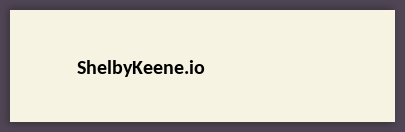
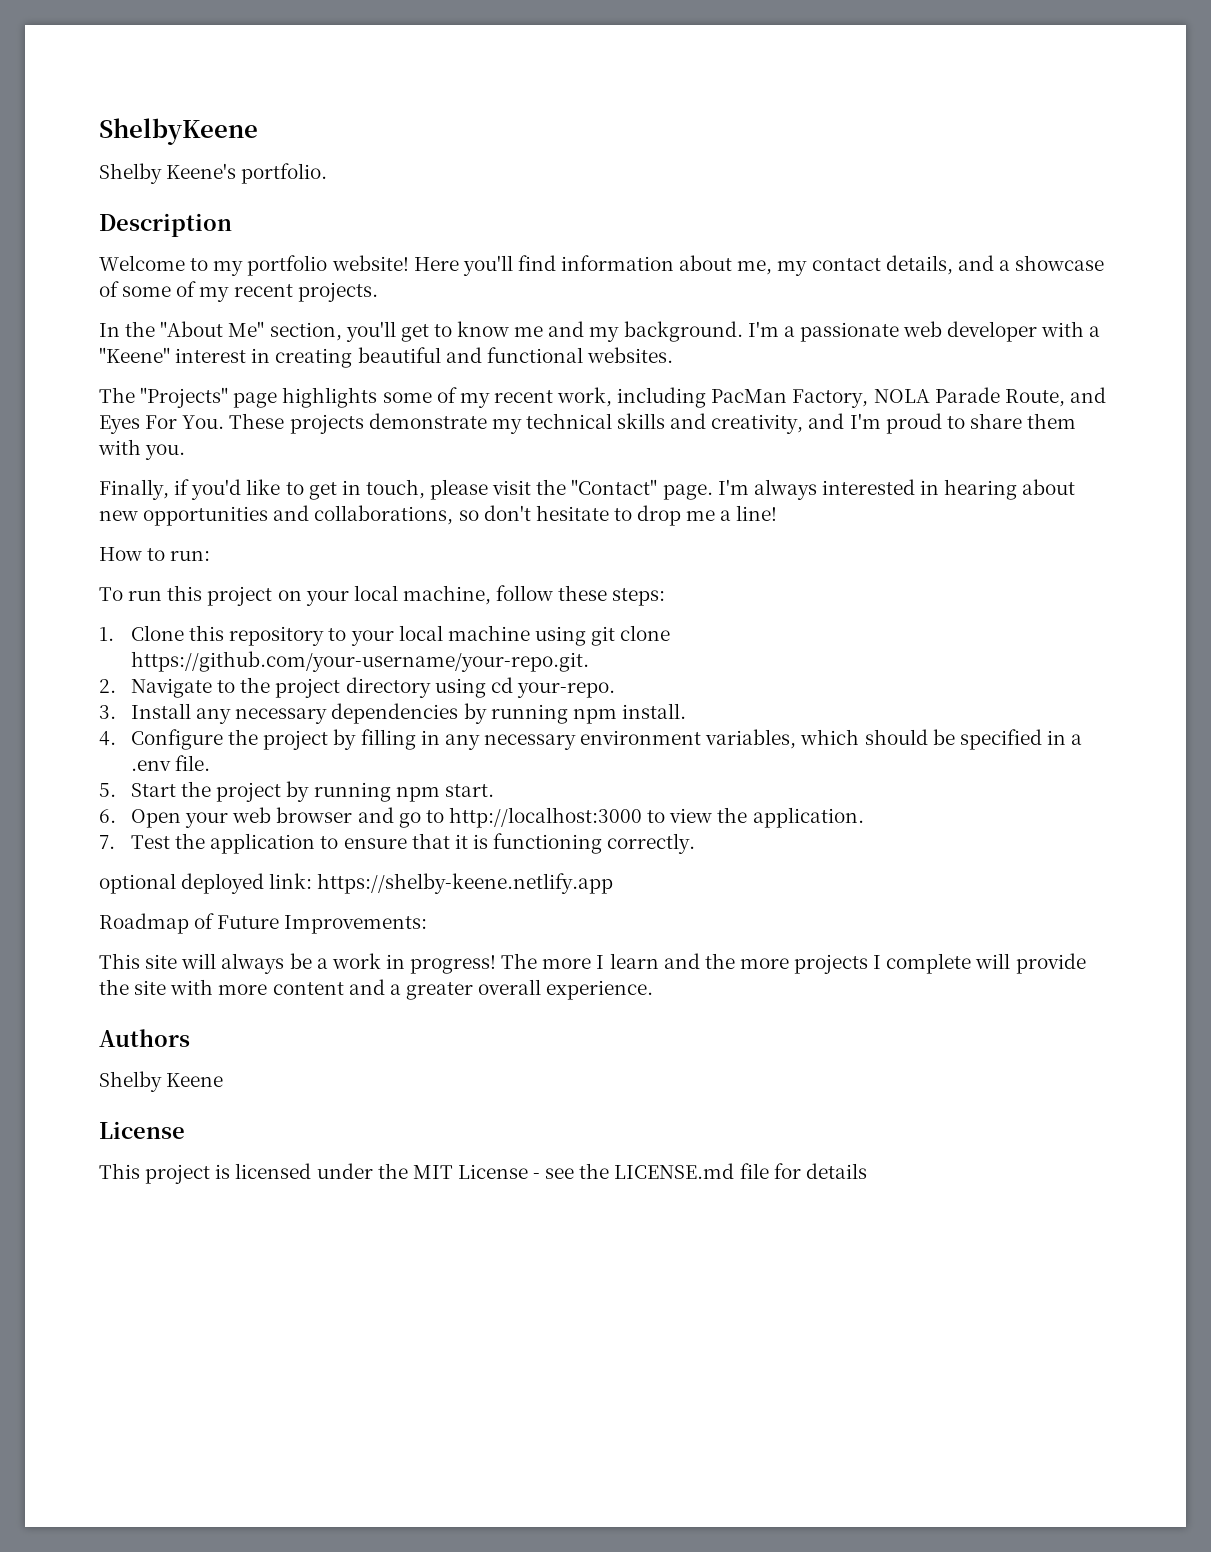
- ShelbyKeene.io
+ ShelbyKeene
+ Shelby Keene's portfolio.
+ Description
+ Welcome to my portfolio website! Here you'll find information about me, my contact details, and a showcase of some of my recent projects.
+ In the "About Me" section, you'll get to know me and my background. I'm a passionate web developer with a "Keene" interest in creating beautiful and functional websites.
+ The "Projects" page highlights some of my recent work, including PacMan Factory, NOLA Parade Route, and Eyes For You. These projects demonstrate my technical skills and creativity, and I'm proud to share them with you.
+ Finally, if you'd like to get in touch, please visit the "Contact" page. I'm always interested in hearing about new opportunities and collaborations, so don't hesitate to drop me a line!
+ How to run:
+ To run this project on your local machine, follow these steps:
+ 1. Clone this repository to your local machine using git clone https://github.com/your-username/your-repo.git.
+ 2. Navigate to the project directory using cd your-repo.
+ 3. Install any necessary dependencies by running npm install.
+ 4. Configure the project by filling in any necessary environment variables, which should be specified in a .env file.
+ 5. Start the project by running npm start.
+ 6. Open your web browser and go to http://localhost:3000 to view the application.
+ 7. Test the application to ensure that it is functioning correctly.
+ optional deployed link: https://shelby-keene.netlify.app
+ Roadmap of Future Improvements:
+ This site will always be a work in progress! The more I learn and the more projects I complete will provide the site with more content and a greater overall experience.
+ Authors
+ Shelby Keene
+ License
+ This project is licensed under the MIT License - see the LICENSE.md file for details

